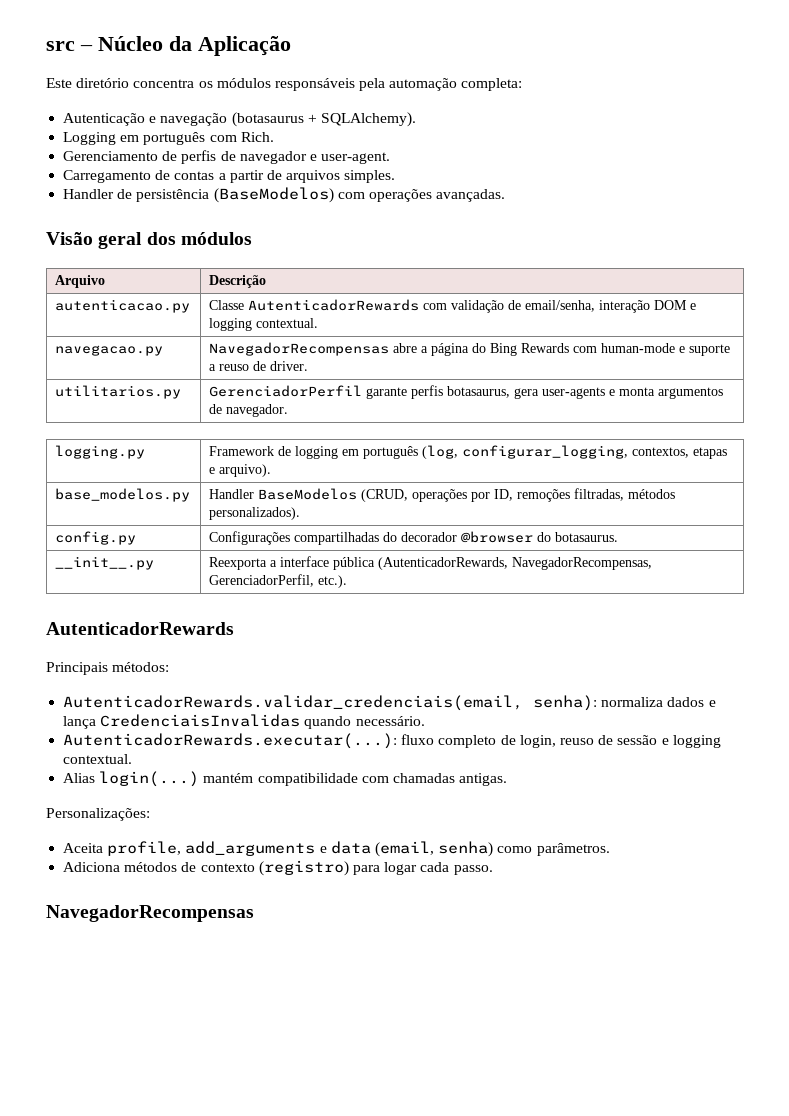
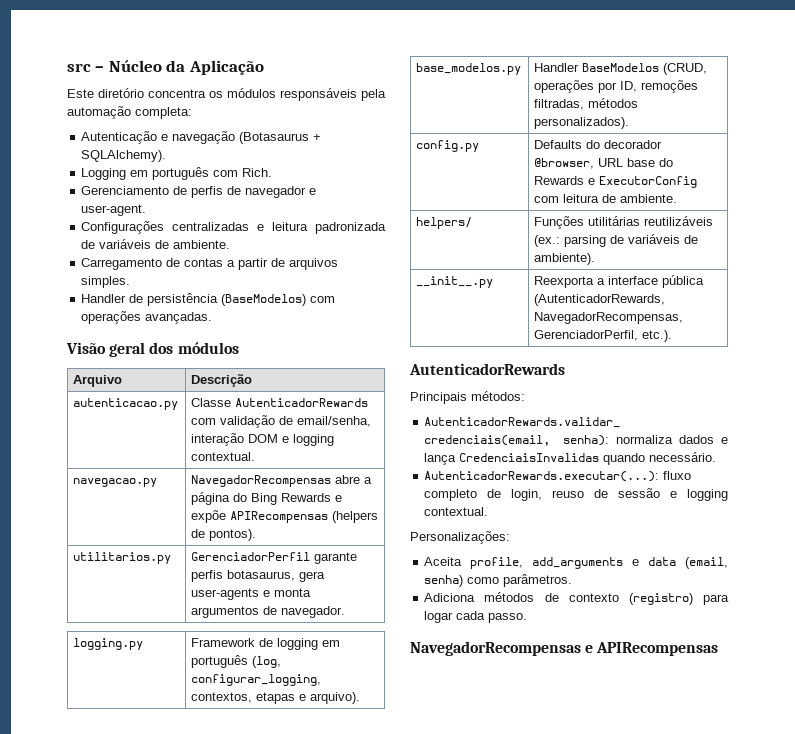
- Autenticação e navegação (botasaurus + SQLAlchemy).
+ Autenticação e navegação (Botasaurus + SQLAlchemy).
+ Configurações centralizadas e leitura padronizada de variáveis de ambiente.
- navegacao.py | NavegadorRecompensas abre a página do Bing Rewards com human-mode e suporte a reuso de driver.
+ navegacao.py | NavegadorRecompensas abre a página do Bing Rewards e expõe APIRecompensas (helpers de pontos).
- config.py | Configurações compartilhadas do decorador @browser do botasaurus.
+ config.py | Defaults do decorador @browser, URL base do Rewards e ExecutorConfig com leitura de ambiente.
+ helpers/ | Funções utilitárias reutilizáveis (ex.: parsing de variáveis de ambiente).
- Alias login(...) mantém compatibilidade com chamadas antigas.
  Adiciona métodos de contexto (registro) para logar cada passo.
- NavegadorRecompensas
+ NavegadorRecompensas e APIRecompensas

